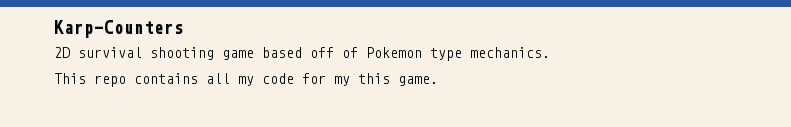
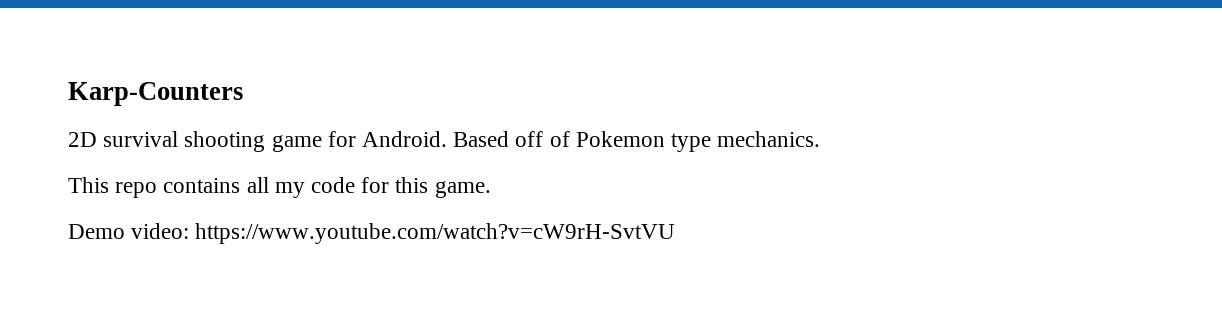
- 2D survival shooting game based off of Pokemon type mechanics.
+ 2D survival shooting game for Android. Based off of Pokemon type mechanics.
- This repo contains all my code for my this game.
+ This repo contains all my code for this game.
+ Demo video: https://www.youtube.com/watch?v=cW9rH-SvtVU

